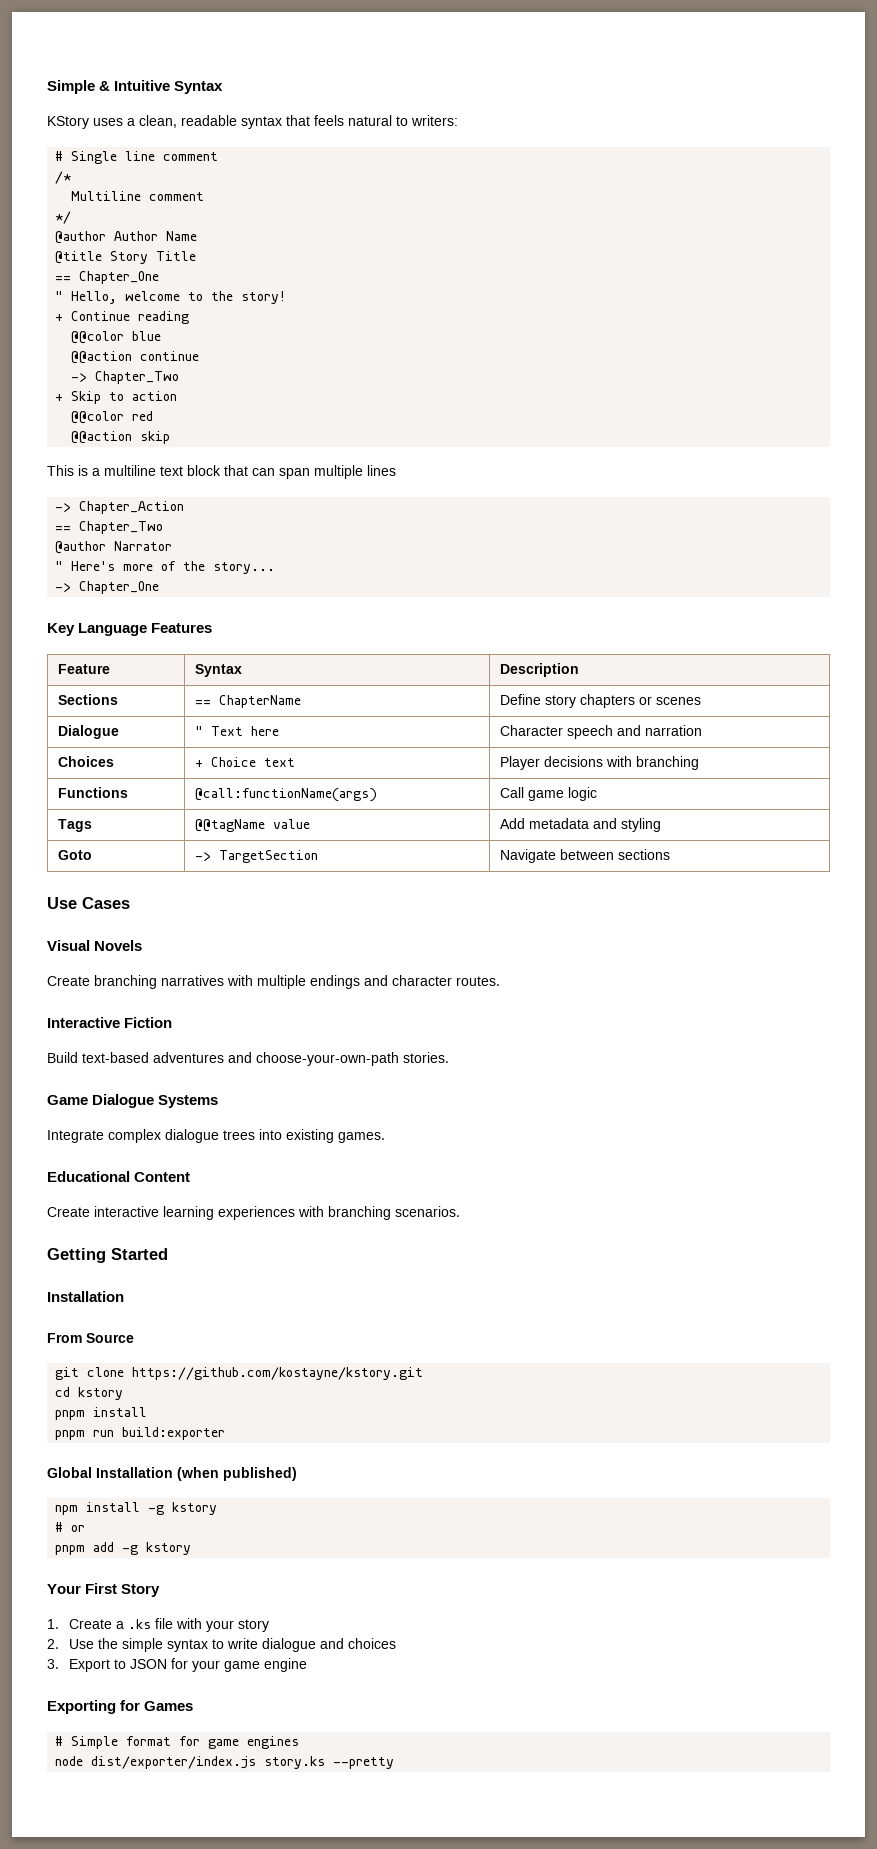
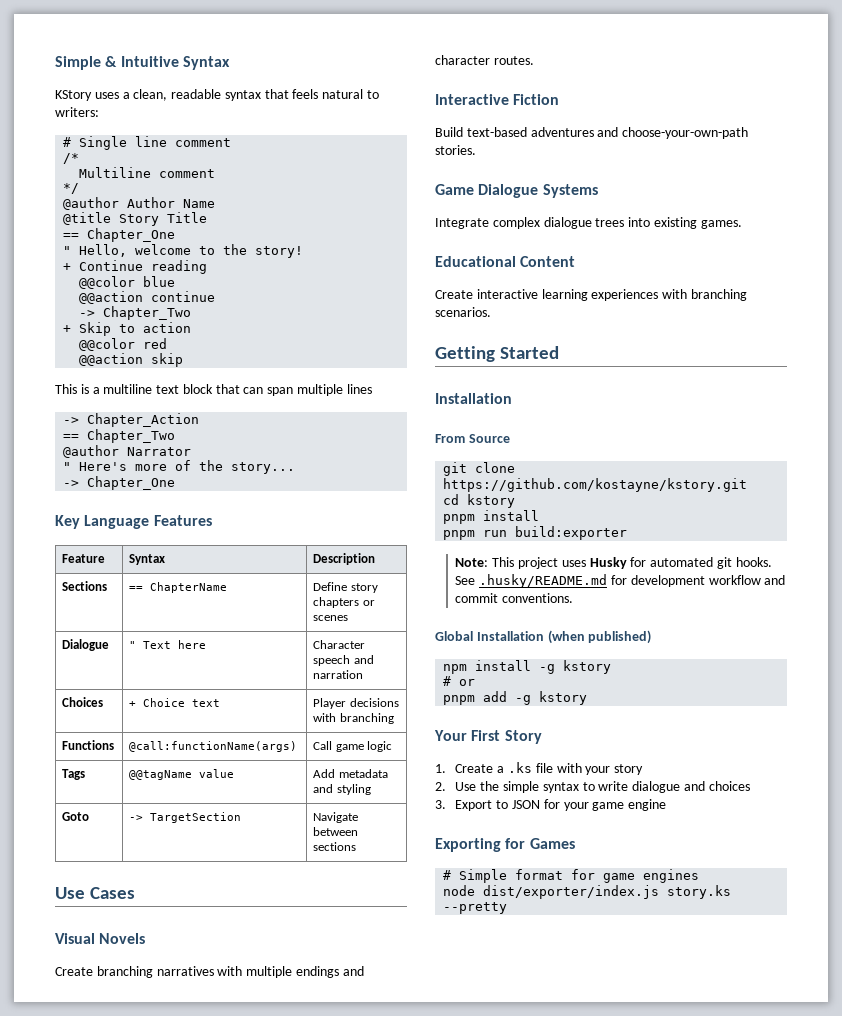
+ Note: This project uses Husky for automated git hooks. See .husky/README.md for development workflow and commit conventions.

